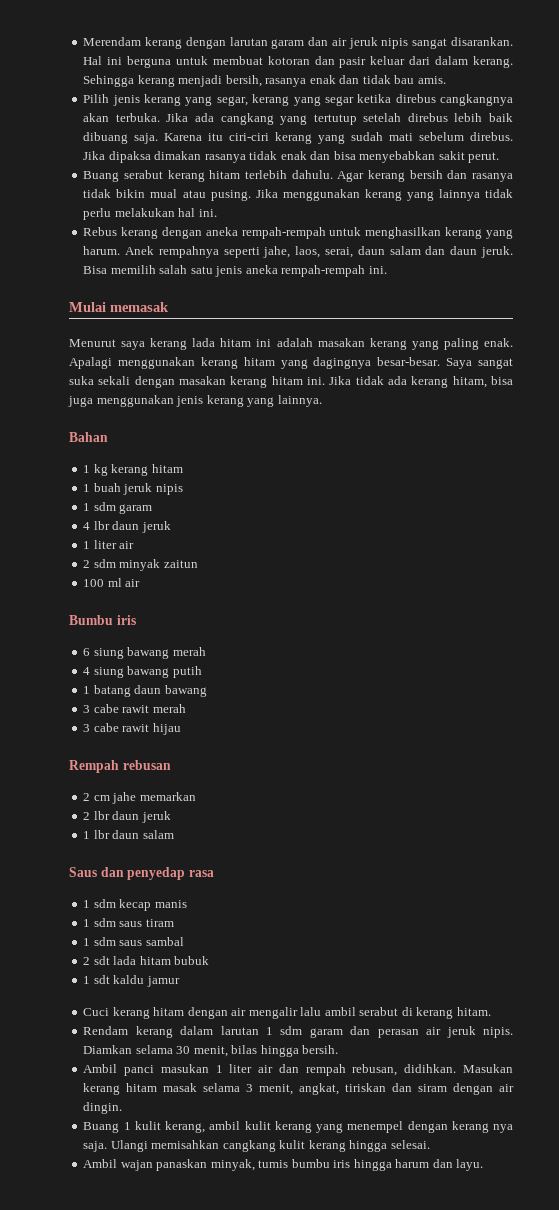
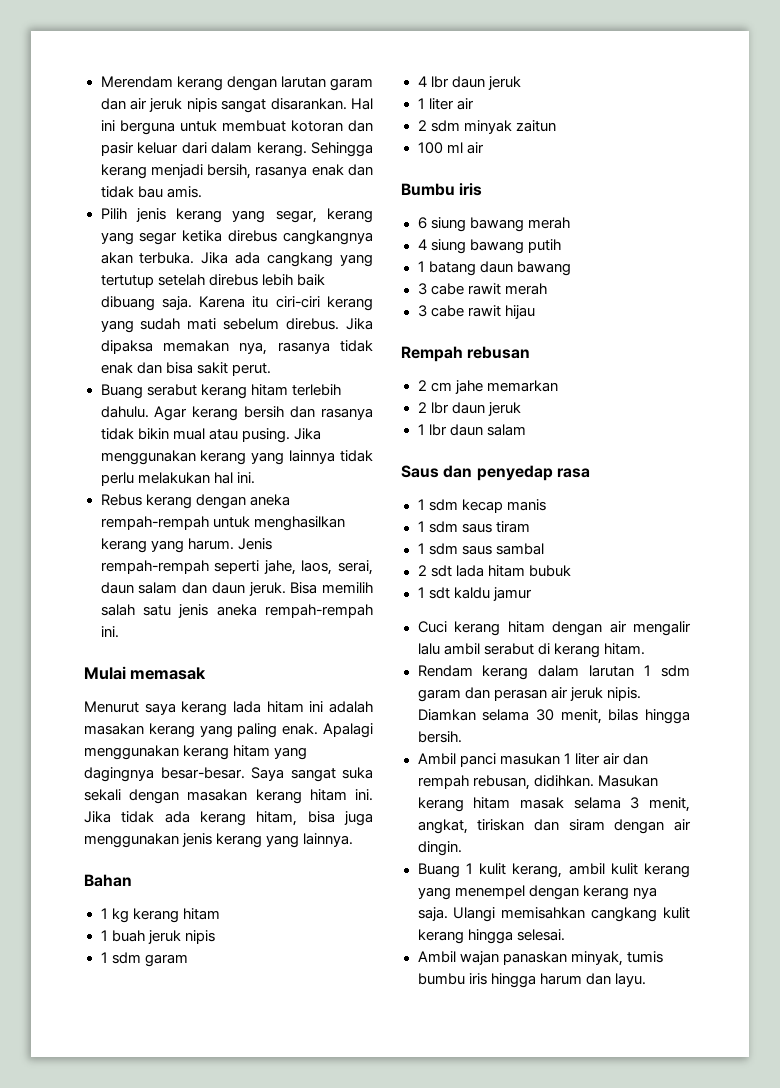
- Jika dipaksa dimakan rasanya tidak enak dan bisa menyebabkan sakit perut.
+ Jika dipaksa memakan nya, rasanya tidak enak dan bisa sakit perut.
- Anek rempahnya seperti jahe, laos, serai, daun salam dan daun jeruk.
+ Jenis rempah-rempah seperti jahe, laos, serai, daun salam dan daun jeruk.

